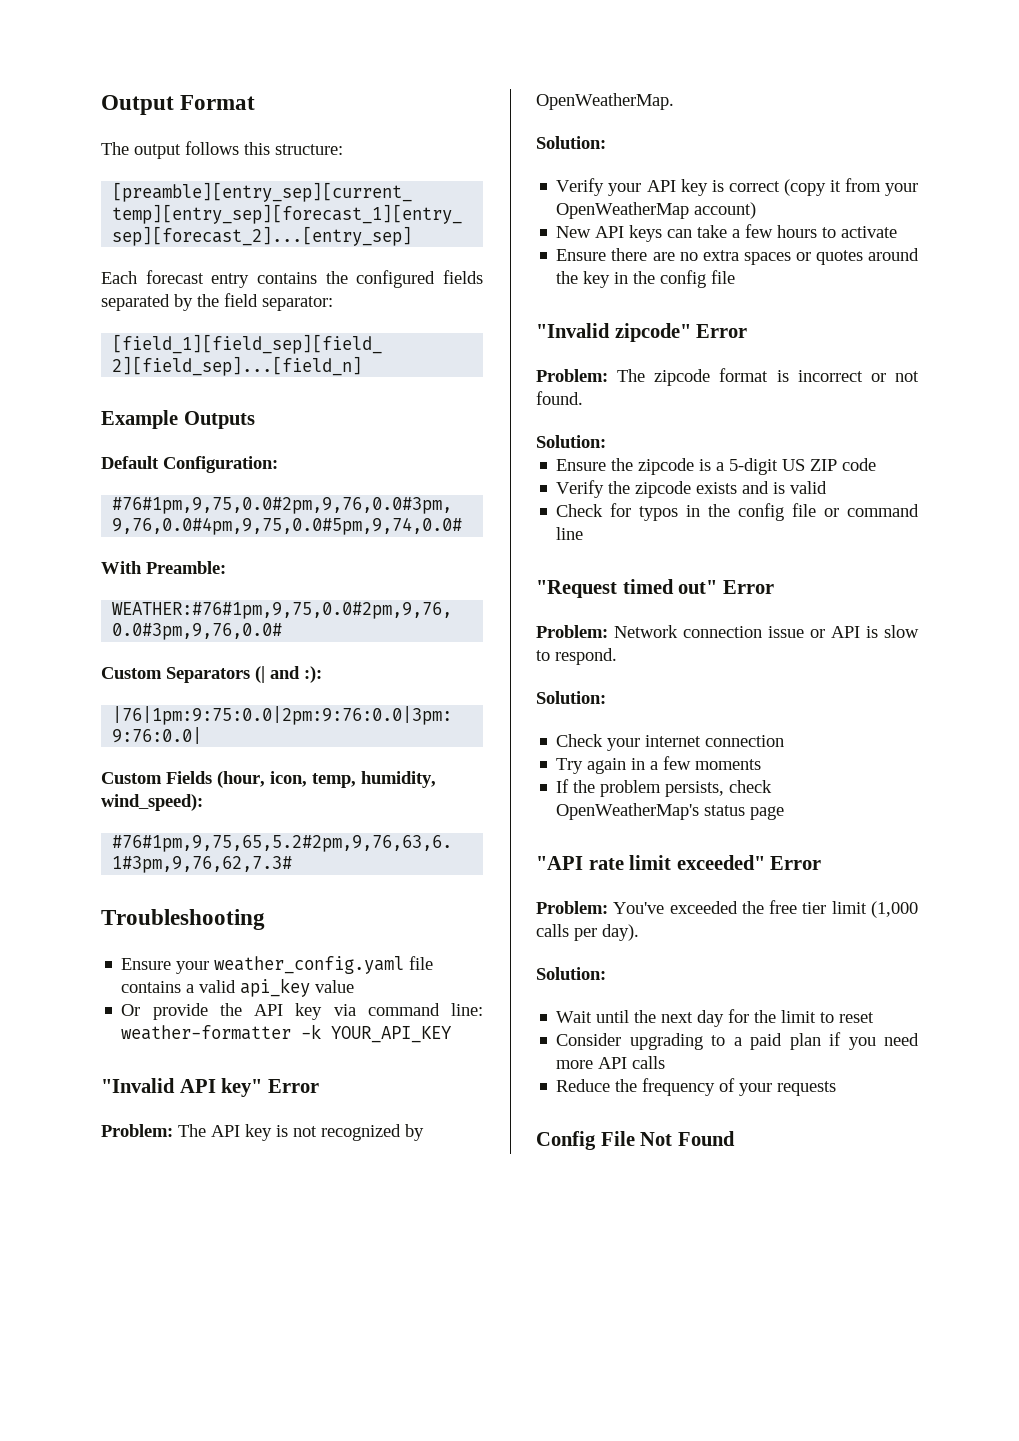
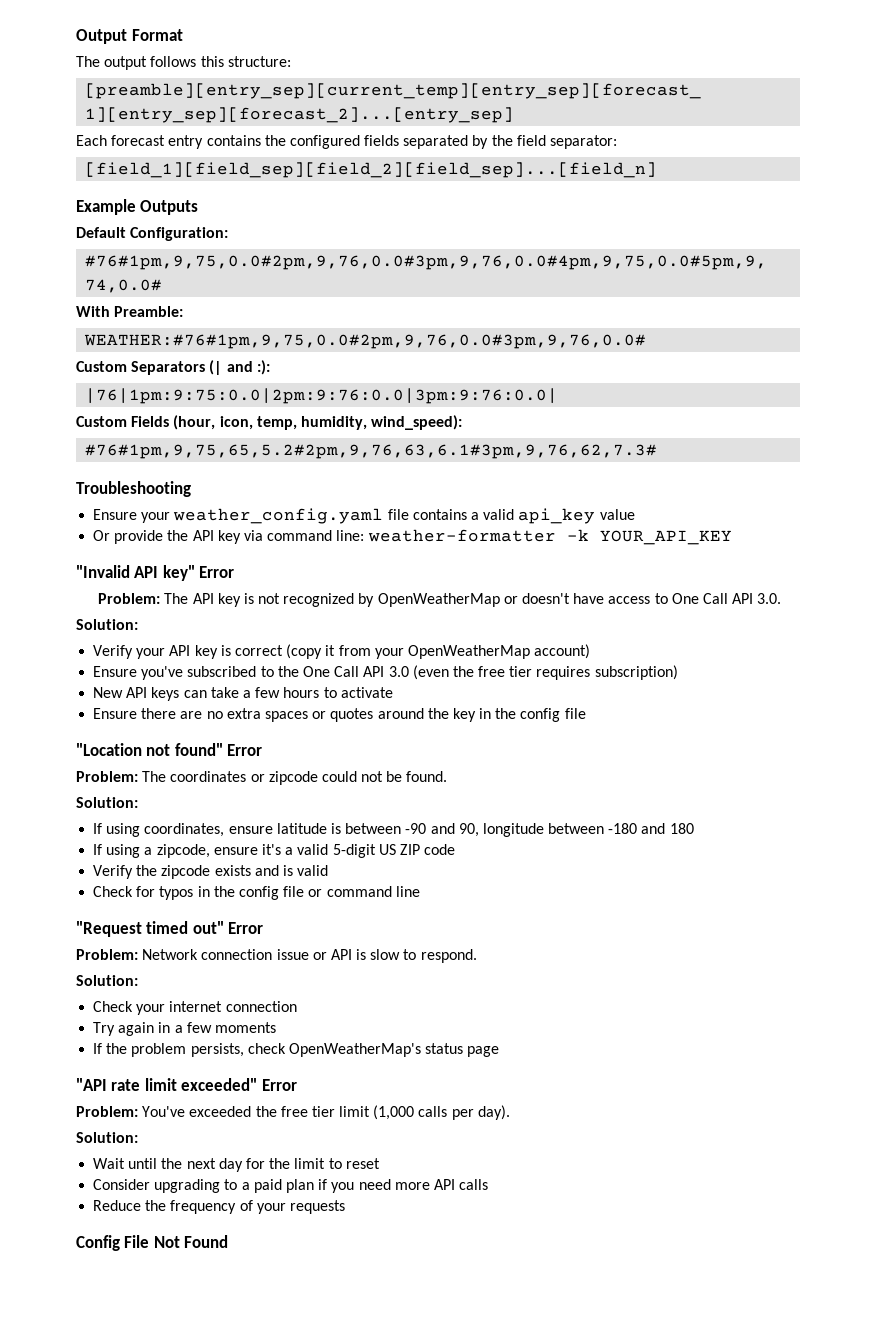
- Problem: The API key is not recognized by OpenWeatherMap.
+ Problem: The API key is not recognized by OpenWeatherMap or doesn't have access to One Call API 3.0.
+ Ensure you've subscribed to the One Call API 3.0 (even the free tier requires subscription)
- "Invalid zipcode" Error
- Problem: The zipcode format is incorrect or not found.
+ "Location not found" Error
+ Problem: The coordinates or zipcode could not be found.
  Solution:
- Ensure the zipcode is a 5-digit US ZIP code
+ If using coordinates, ensure latitude is between -90 and 90, longitude between -180 and 180
+ If using a zipcode, ensure it's a valid 5-digit US ZIP code

